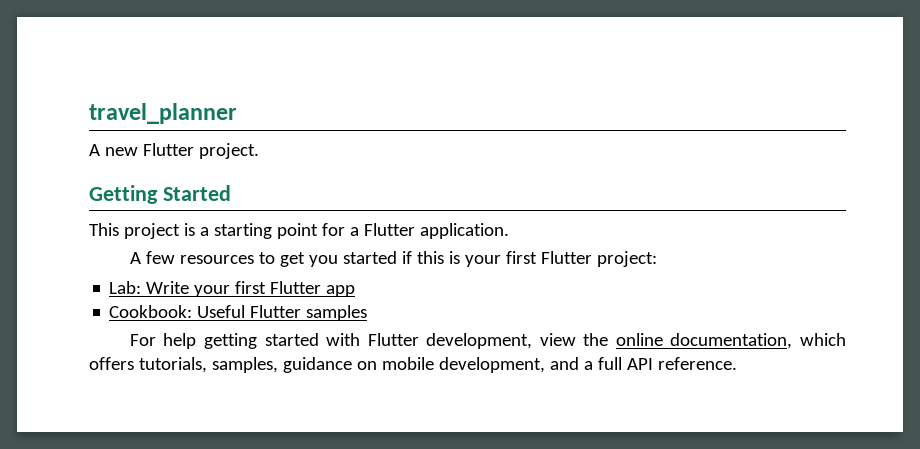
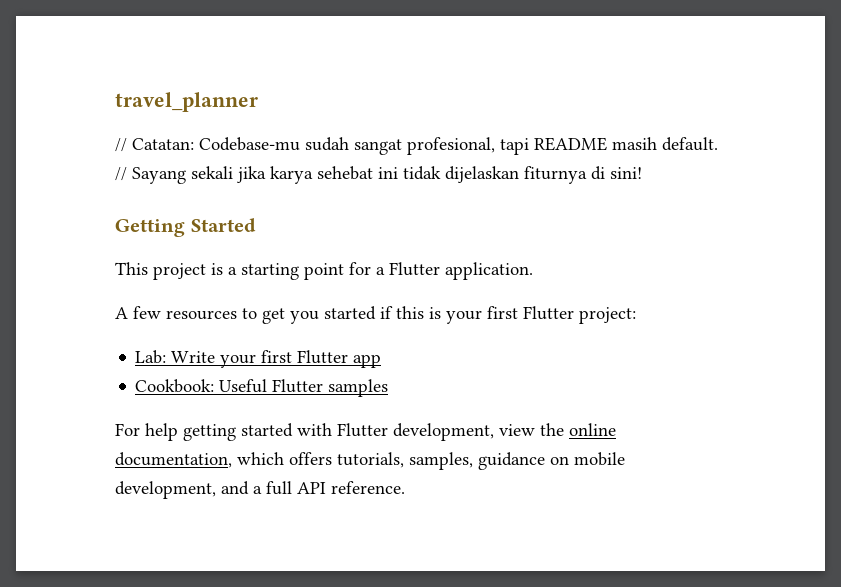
- A new Flutter project.
+ // Catatan: Codebase-mu sudah sangat profesional, tapi README masih default. // Sayang sekali jika karya sehebat ini tidak dijelaskan fiturnya di sini!

